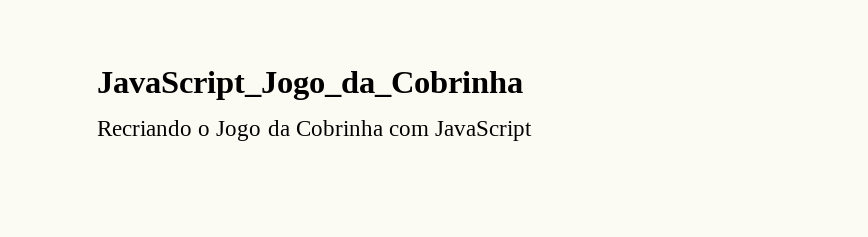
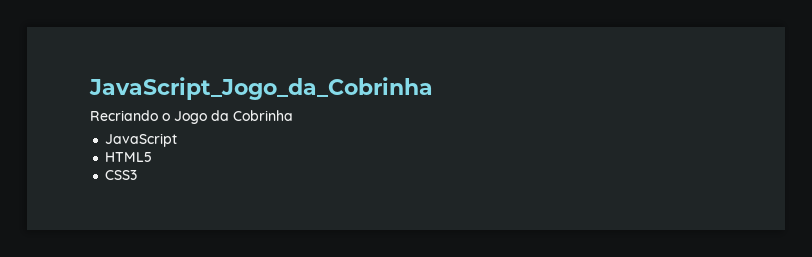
- Recriando o Jogo da Cobrinha com JavaScript
+ Recriando o Jogo da Cobrinha
+ JavaScript
+ HTML5
+ CSS3

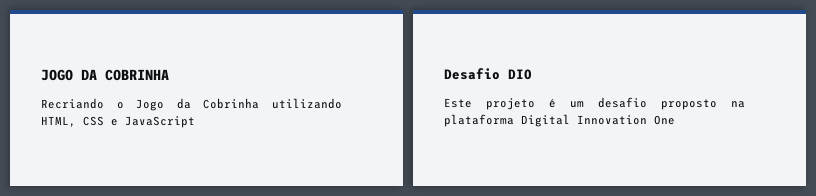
- JavaScript_Jogo_da_Cobrinha
+ JOGO DA COBRINHA
- Recriando o Jogo da Cobrinha
- JavaScript
- HTML5
- CSS3
+ Recriando o Jogo da Cobrinha utilizando HTML, CSS e JavaScript
+ Desafio DIO
+ Este projeto é um desafio proposto na plataforma Digital Innovation One

